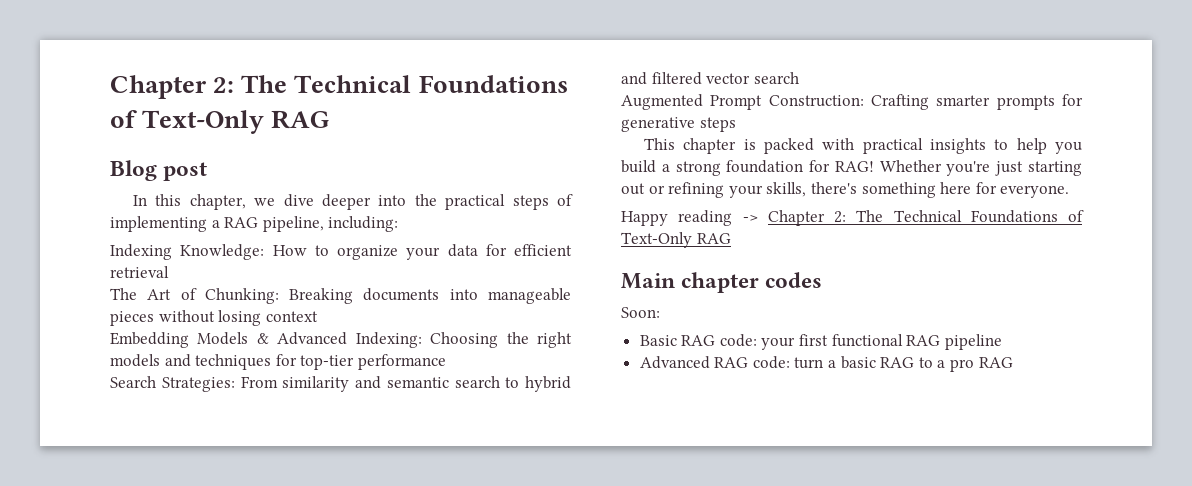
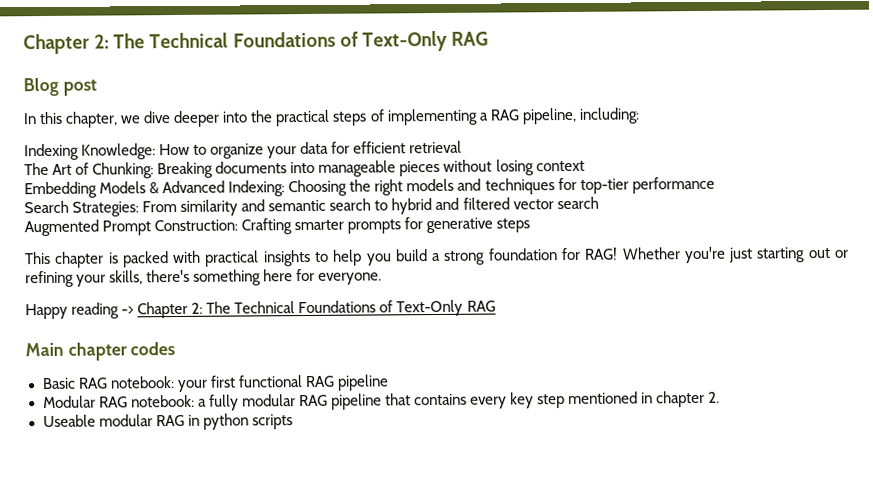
- Soon:
- Basic RAG code: your first functional RAG pipeline
+ Basic RAG notebook: your first functional RAG pipeline
- Advanced RAG code: turn a basic RAG to a pro RAG
+ Modular RAG notebook: a fully modular RAG pipeline that contains every key step mentioned in chapter 2.
+ Useable modular RAG in python scripts

